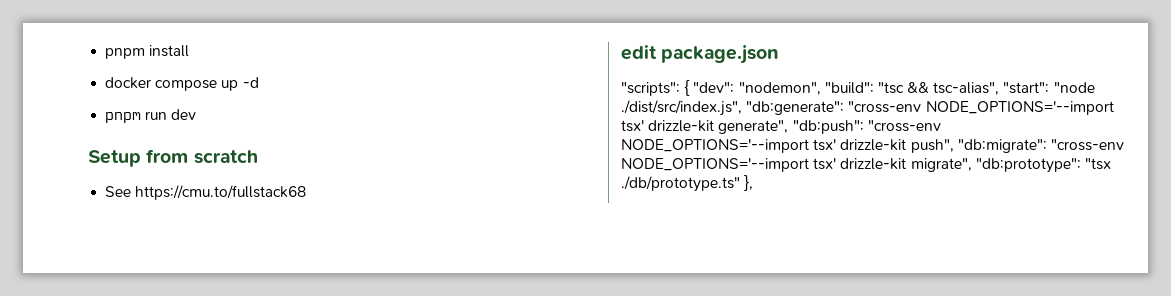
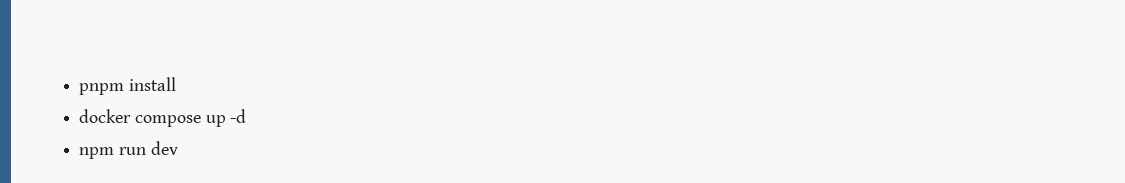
- pnpm run dev
+ npm run dev
- Setup from scratch
- See https://cmu.to/fullstack68
- edit package.json
- "scripts": { "dev": "nodemon", "build": "tsc && tsc-alias", "start": "node ./dist/src/index.js", "db:generate": "cross-env NODE_OPTIONS='--import tsx' drizzle-kit generate", "db:push": "cross-env NODE_OPTIONS='--import tsx' drizzle-kit push", "db:migrate": "cross-env NODE_OPTIONS='--import tsx' drizzle-kit migrate", "db:prototype": "tsx ./db/prototype.ts" },

